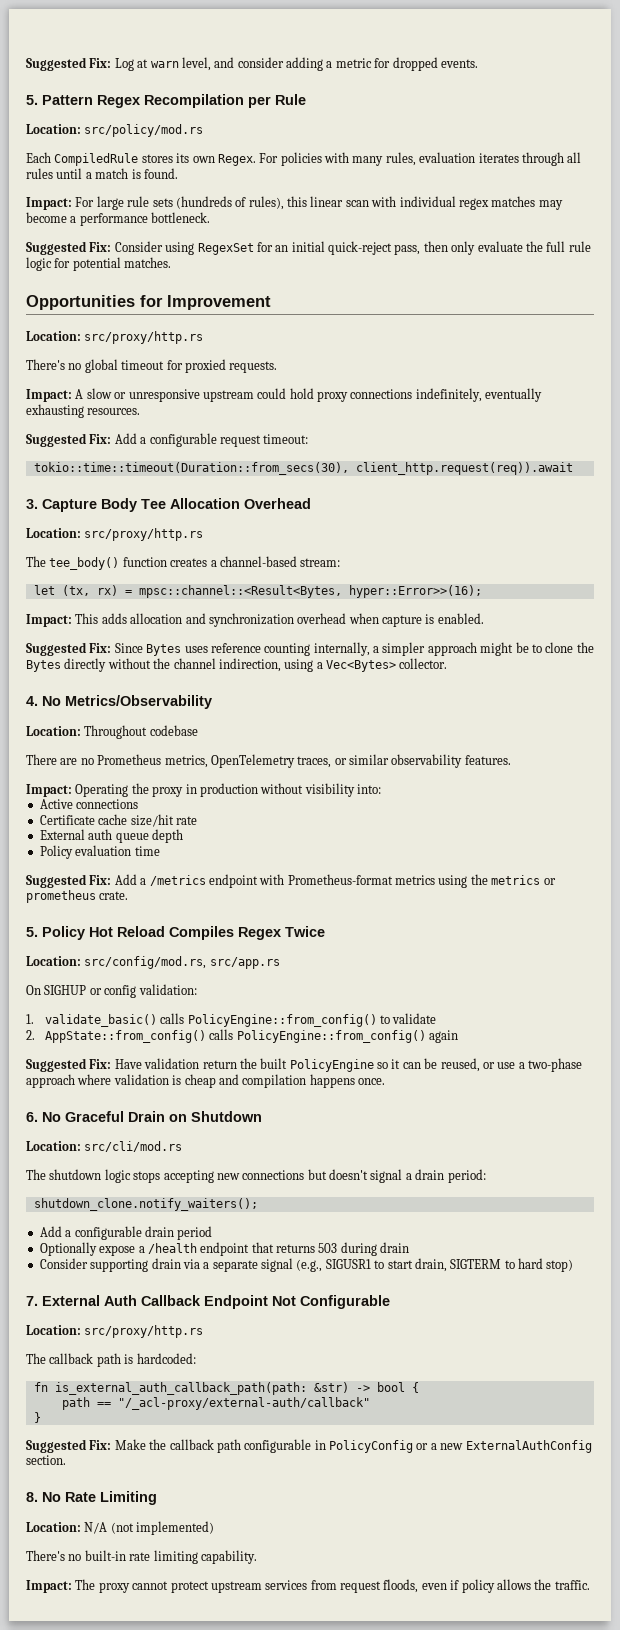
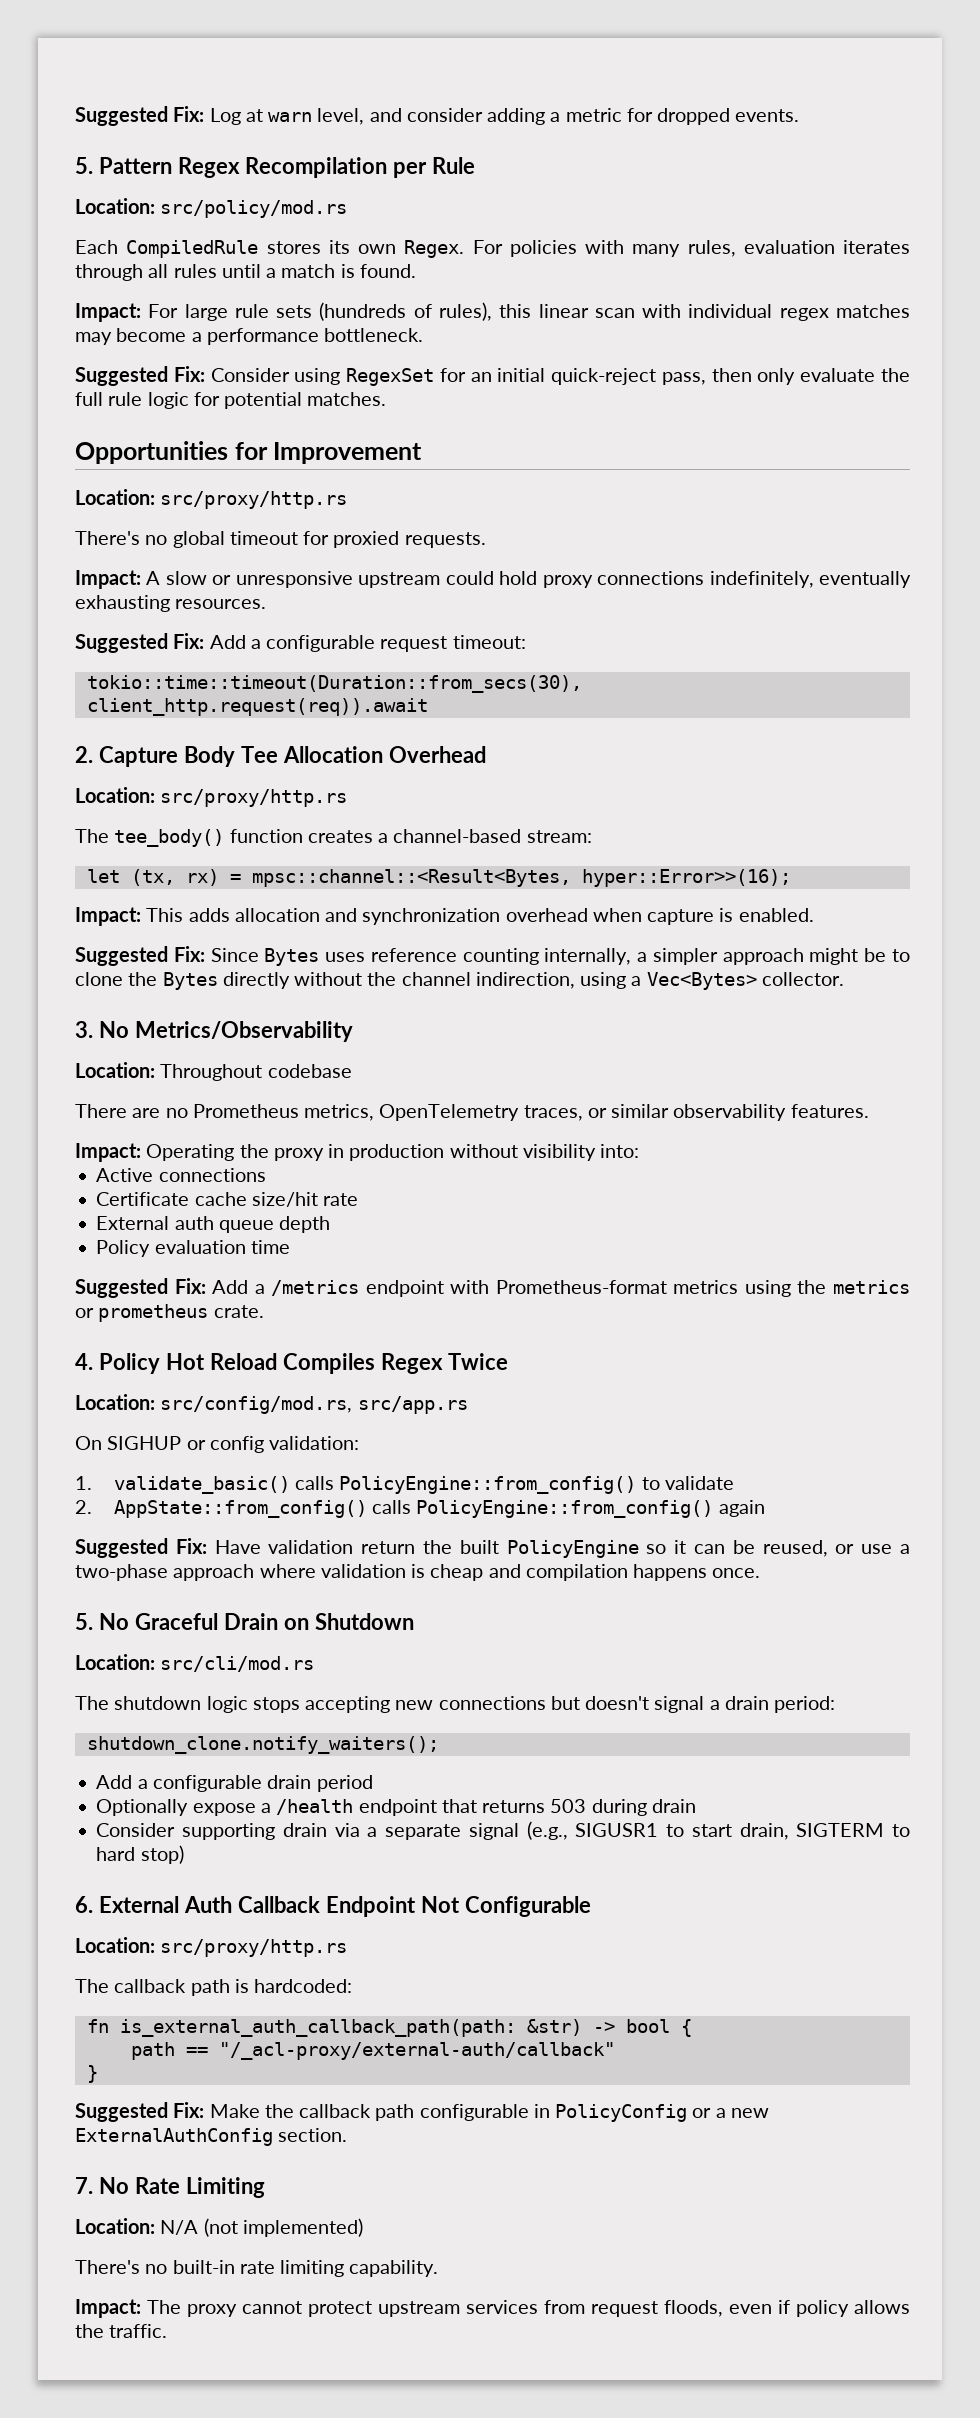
- 3. Capture Body Tee Allocation Overhead
+ 2. Capture Body Tee Allocation Overhead
- 4. No Metrics/Observability
+ 3. No Metrics/Observability
- 5. Policy Hot Reload Compiles Regex Twice
+ 4. Policy Hot Reload Compiles Regex Twice
- 6. No Graceful Drain on Shutdown
+ 5. No Graceful Drain on Shutdown
- 7. External Auth Callback Endpoint Not Configurable
+ 6. External Auth Callback Endpoint Not Configurable
- 8. No Rate Limiting
+ 7. No Rate Limiting

